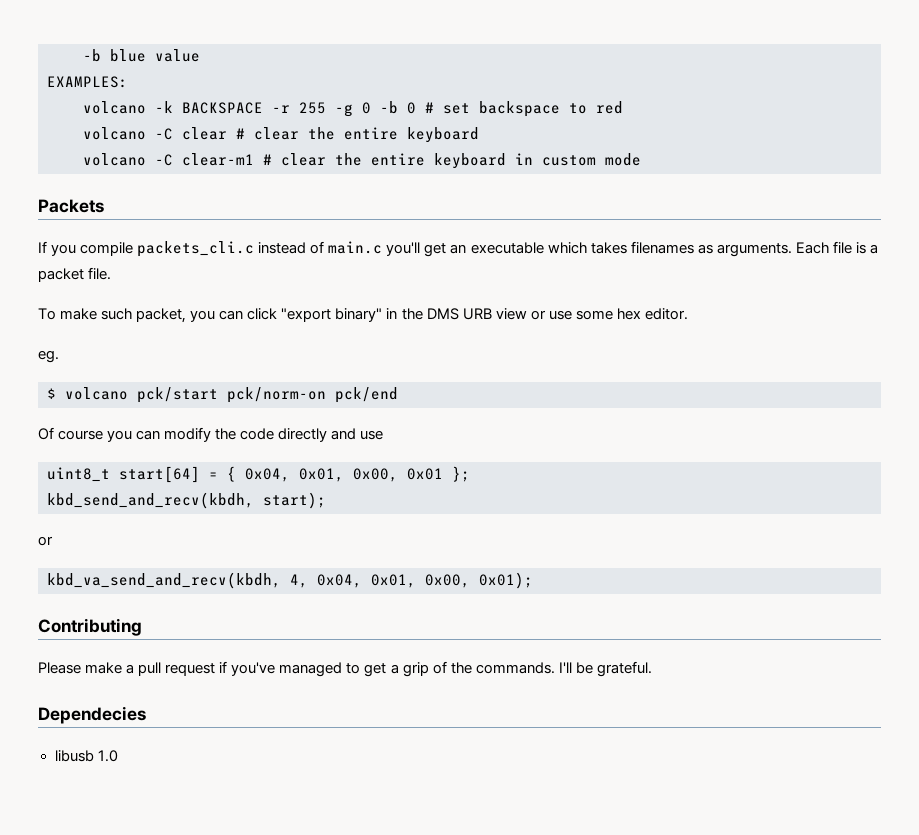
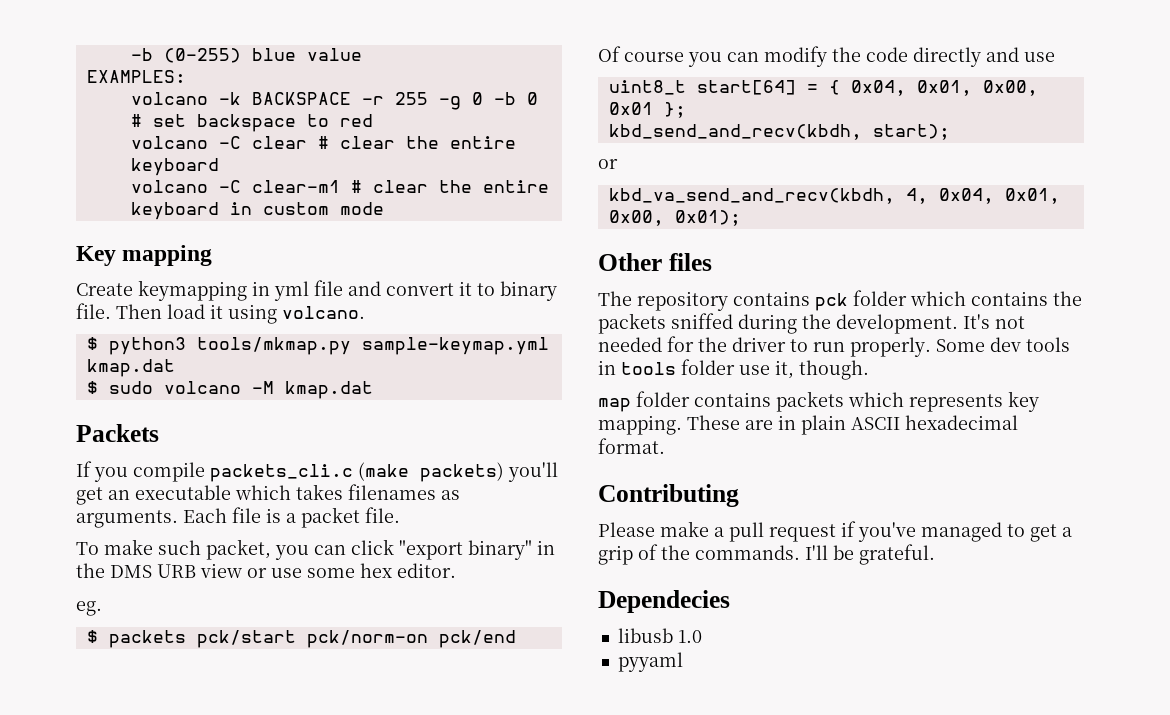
- -b blue value
+ -b (0-255) blue value
+ Key mapping
+ Create keymapping in yml file and convert it to binary file. Then load it using volcano.
+ $ python3 tools/mkmap.py sample-keymap.yml kmap.dat
+ $ sudo volcano -M kmap.dat
- If you compile packets_cli.c instead of main.c you'll get an executable which takes filenames as arguments.
+ If you compile packets_cli.c (make packets) you'll get an executable which takes filenames as arguments.
- $ volcano pck/start pck/norm-on pck/end
+ $ packets pck/start pck/norm-on pck/end
+ Other files
+ The repository contains pck folder which contains the packets sniffed during the development. It's not needed for the driver to run properly. Some dev tools in tools folder use it, though.
+ map folder contains packets which represents key mapping. These are in plain ASCII hexadecimal format.
+ pyyaml

